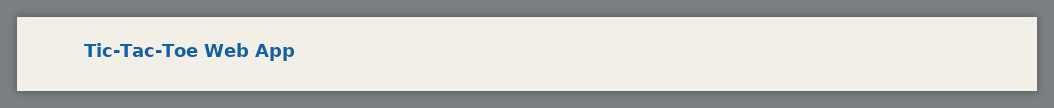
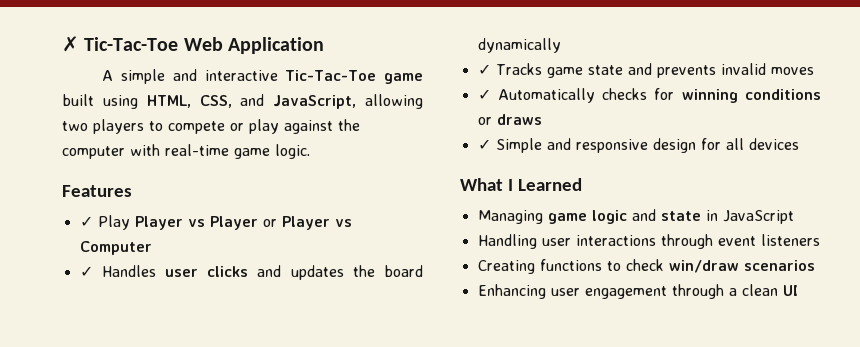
- Tic-Tac-Toe Web App
+ ✗ Tic-Tac-Toe Web Application
+ A simple and interactive Tic-Tac-Toe game built using HTML, CSS, and JavaScript, allowing two players to compete or play against the computer with real-time game logic.
+ Features
+ ✓ Play Player vs Player or Player vs Computer
+ ✓ Handles user clicks and updates the board dynamically
+ ✓ Tracks game state and prevents invalid moves
+ ✓ Automatically checks for winning conditions or draws
+ ✓ Simple and responsive design for all devices
+ What I Learned
+ Managing game logic and state in JavaScript
+ Handling user interactions through event listeners
+ Creating functions to check win/draw scenarios
+ Enhancing user engagement through a clean UI

